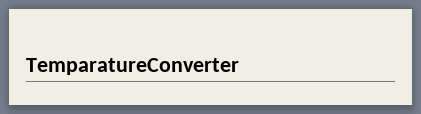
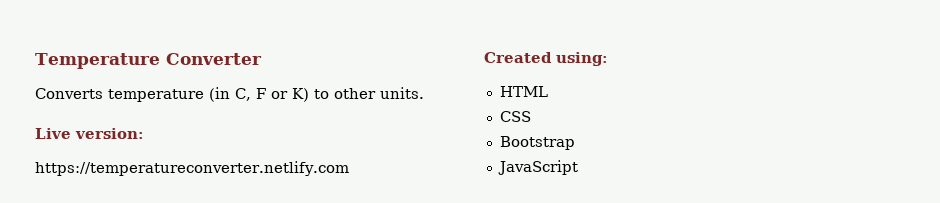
- TemparatureConverter
+ Temperature Converter
+ Converts temperature (in C, F or K) to other units.
+ Live version:
+ https://temperatureconverter.netlify.com
+ Created using:
+ HTML
+ CSS
+ Bootstrap
+ JavaScript

